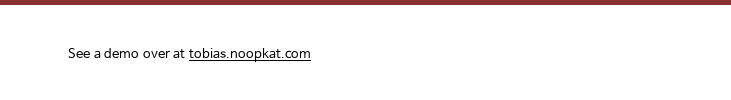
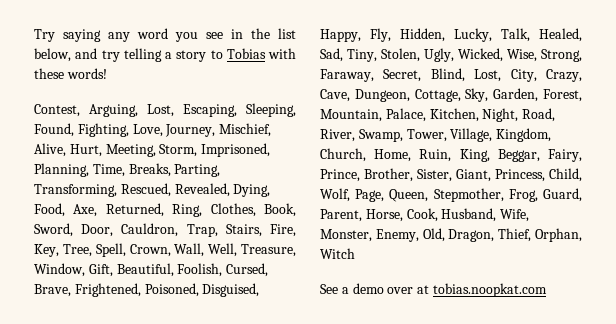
+ Try saying any word you see in the list below, and try telling a story to Tobias with these words!
+ Contest, Arguing, Lost, Escaping, Sleeping, Found, Fighting, Love, Journey, Mischief, Alive, Hurt, Meeting, Storm, Imprisoned, Planning, Time, Breaks, Parting, Transforming, Rescued, Revealed, Dying, Food, Axe, Returned, Ring, Clothes, Book, Sword, Door, Cauldron, Trap, Stairs, Fire, Key, Tree, Spell, Crown, Wall, Well, Treasure, Window, Gift, Beautiful, Foolish, Cursed, Brave, Frightened, Poisoned, Disguised, Happy, Fly, Hidden, Lucky, Talk, Healed, Sad, Tiny, Stolen, Ugly, Wicked, Wise, Strong, Faraway, Secret, Blind, Lost, City, Crazy, Cave, Dungeon, Cottage, Sky, Garden, Forest, Mountain, Palace, Kitchen, Night, Road, River, Swamp, Tower, Village, Kingdom, Church, Home, Ruin, King, Beggar, Fairy, Prince, Brother, Sister, Giant, Princess, Child, Wolf, Page, Queen, Stepmother, Frog, Guard, Parent, Horse, Cook, Husband, Wife, Monster, Enemy, Old, Dragon, Thief, Orphan, Witch

